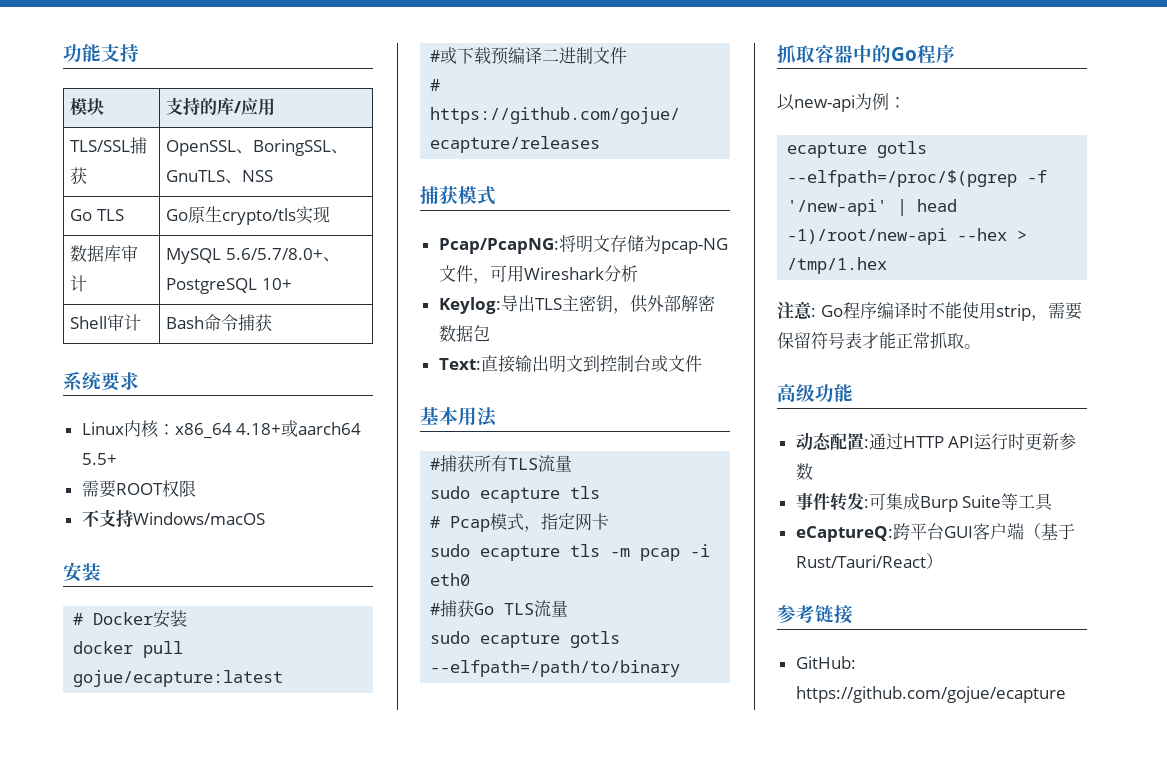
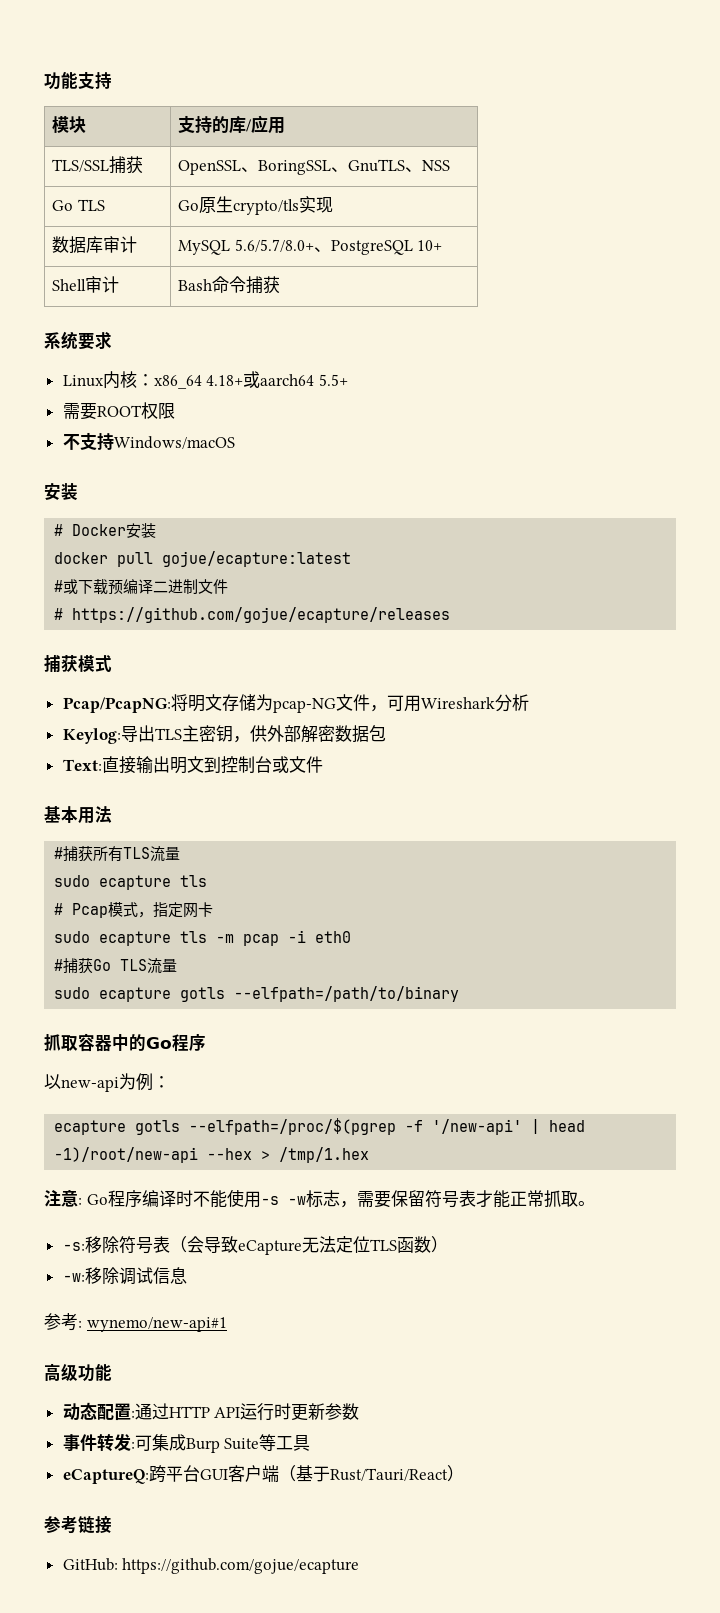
- 注意: Go程序编译时不能使用strip，需要保留符号表才能正常抓取。
+ 注意: Go程序编译时不能使用-s -w标志，需要保留符号表才能正常抓取。
+ -s:移除符号表（会导致eCapture无法定位TLS函数）
+ -w:移除调试信息
+ 参考: wynemo/new-api#1

